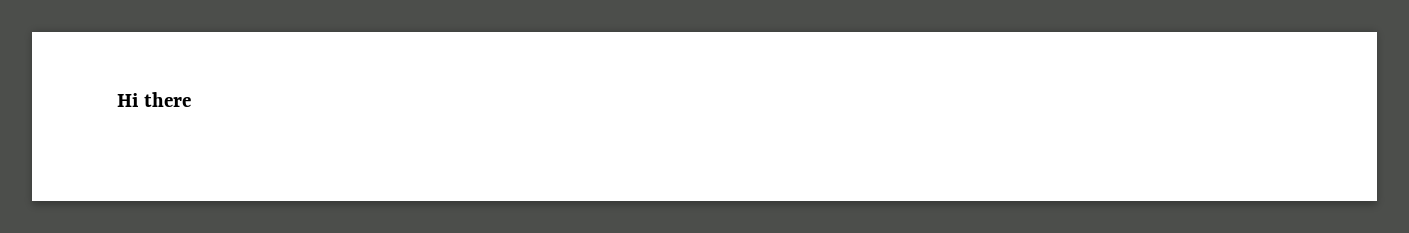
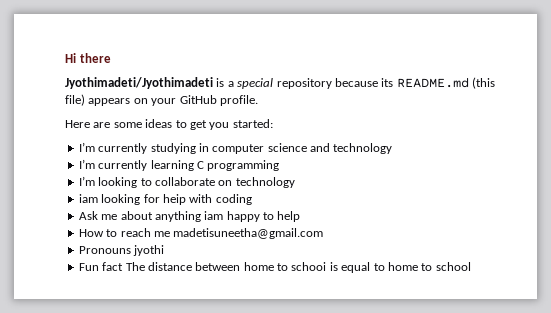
+ Jyothimadeti/Jyothimadeti is a special repository because its README.md (this file) appears on your GitHub profile.
+ Here are some ideas to get you started:
+ I’m currently studying in computer science and technology
+ I’m currently learning C programming
+ I’m looking to collaborate on technology
+ iam looking for heip with coding
+ Ask me about anything iam happy to help
+ How to reach me madetisuneetha@gmail.com
+ Pronouns jyothi
+ Fun fact The distance between home to schooi is equal to home to school

